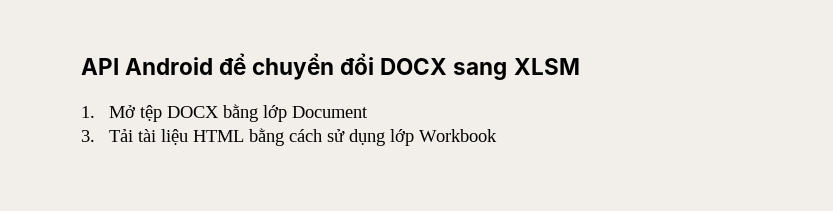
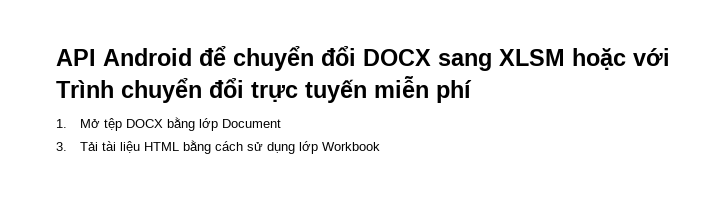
- API Android để chuyển đổi DOCX sang XLSM
+ API Android để chuyển đổi DOCX sang XLSM hoặc với Trình chuyển đổi trực tuyến miễn phí

